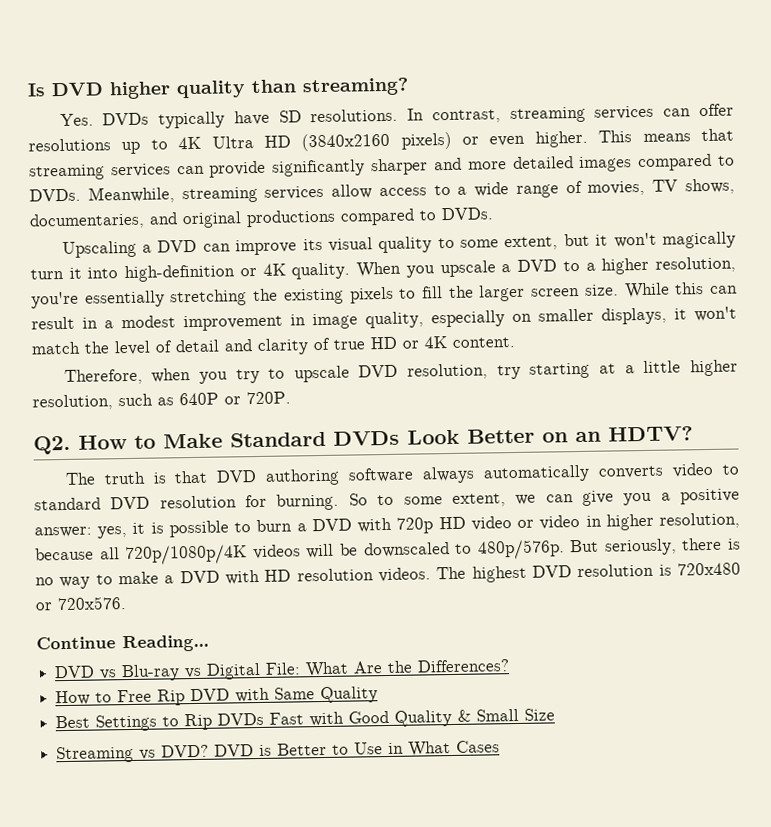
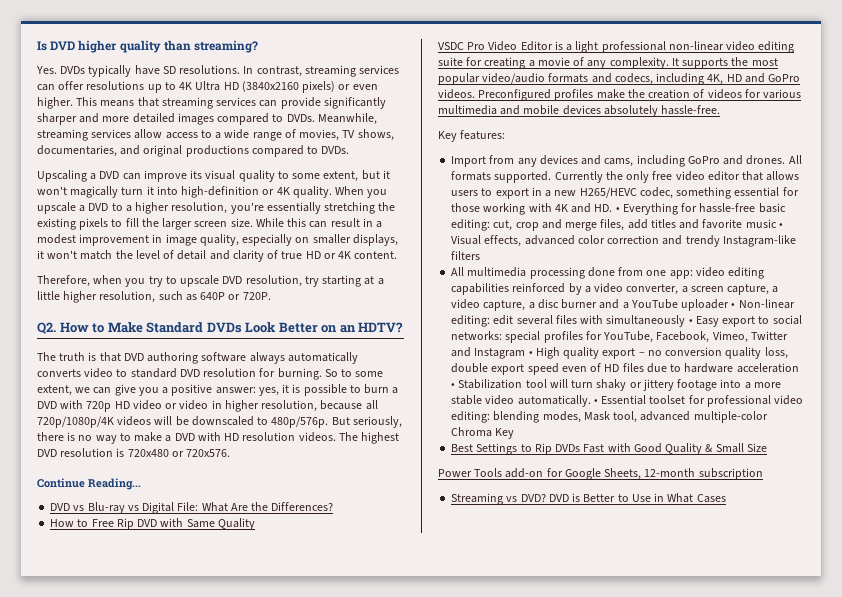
+ VSDC Pro Video Editor is a light professional non-linear video editing suite for creating a movie of any complexity. It supports the most popular video/audio formats and codecs, including 4K, HD and GoPro videos. Preconfigured profiles make the creation of videos for various multimedia and mobile devices absolutely hassle-free.
+ Key features:
+ Import from any devices and cams, including GoPro and drones. All formats supported. Сurrently the only free video editor that allows users to export in a new H265/HEVC codec, something essential for those working with 4K and HD. • Everything for hassle-free basic editing: cut, crop and merge files, add titles and favorite music • Visual effects, advanced color correction and trendy Instagram-like filters
+ All multimedia processing done from one app: video editing capabilities reinforced by a video converter, a screen capture, a video capture, a disc burner and a YouTube uploader • Non-linear editing: edit several files with simultaneously • Easy export to social networks: special profiles for YouTube, Facebook, Vimeo, Twitter and Instagram • High quality export – no conversion quality loss, double export speed even of HD files due to hardware acceleration • Stabilization tool will turn shaky or jittery footage into a more stable video automatically. • Essential toolset for professional video editing: blending modes, Mask tool, advanced multiple-color Chroma Key
+ Power Tools add-on for Google Sheets, 12-month subscription

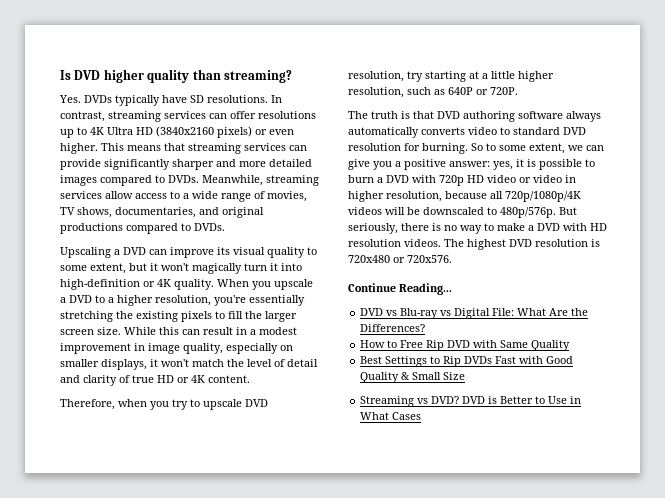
- Q2. How to Make Standard DVDs Look Better on an HDTV?
- VSDC Pro Video Editor is a light professional non-linear video editing suite for creating a movie of any complexity. It supports the most popular video/audio formats and codecs, including 4K, HD and GoPro videos. Preconfigured profiles make the creation of videos for various multimedia and mobile devices absolutely hassle-free.
- Key features:
- Import from any devices and cams, including GoPro and drones. All formats supported. Сurrently the only free video editor that allows users to export in a new H265/HEVC codec, something essential for those working with 4K and HD. • Everything for hassle-free basic editing: cut, crop and merge files, add titles and favorite music • Visual effects, advanced color correction and trendy Instagram-like filters
- All multimedia processing done from one app: video editing capabilities reinforced by a video converter, a screen capture, a video capture, a disc burner and a YouTube uploader • Non-linear editing: edit several files with simultaneously • Easy export to social networks: special profiles for YouTube, Facebook, Vimeo, Twitter and Instagram • High quality export – no conversion quality loss, double export speed even of HD files due to hardware acceleration • Stabilization tool will turn shaky or jittery footage into a more stable video automatically. • Essential toolset for professional video editing: blending modes, Mask tool, advanced multiple-color Chroma Key
- Power Tools add-on for Google Sheets, 12-month subscription

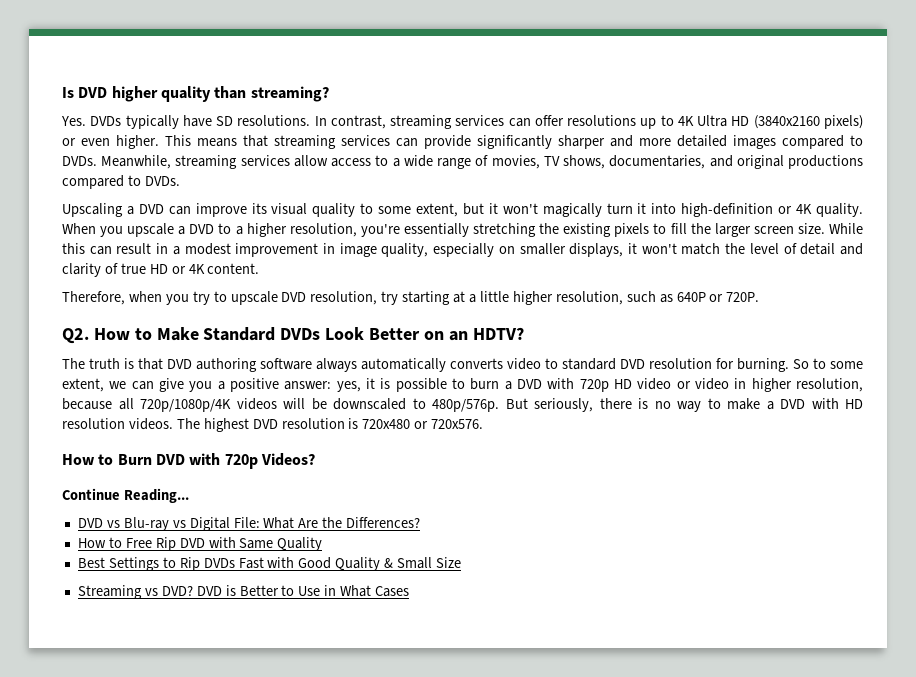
+ Q2. How to Make Standard DVDs Look Better on an HDTV?
+ How to Burn DVD with 720p Videos?

